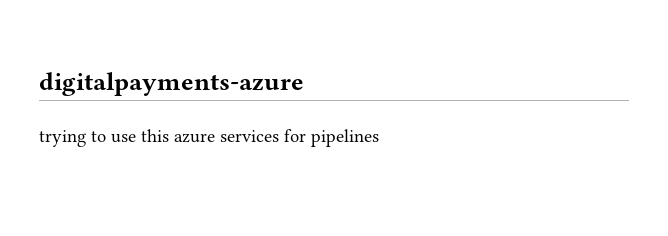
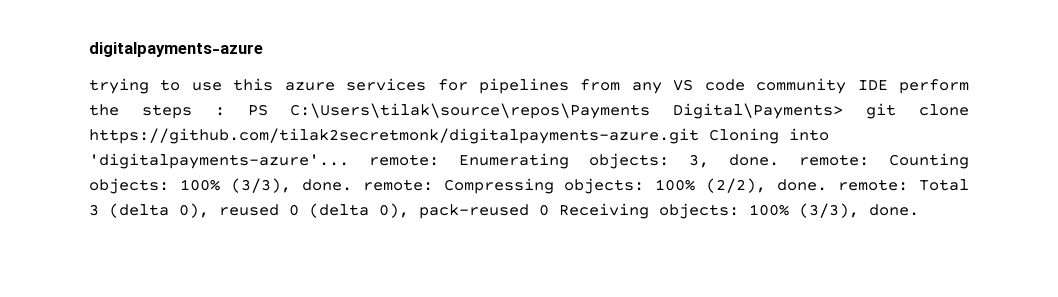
- trying to use this azure services for pipelines
+ trying to use this azure services for pipelines from any VS code community IDE perform the steps : PS C:\Users\tilak\source\repos\Payments Digital\Payments> git clone https://github.com/tilak2secretmonk/digitalpayments-azure.git Cloning into 'digitalpayments-azure'... remote: Enumerating objects: 3, done. remote: Counting objects: 100% (3/3), done. remote: Compressing objects: 100% (2/2), done. remote: Total 3 (delta 0), reused 0 (delta 0), pack-reused 0 Receiving objects: 100% (3/3), done.

